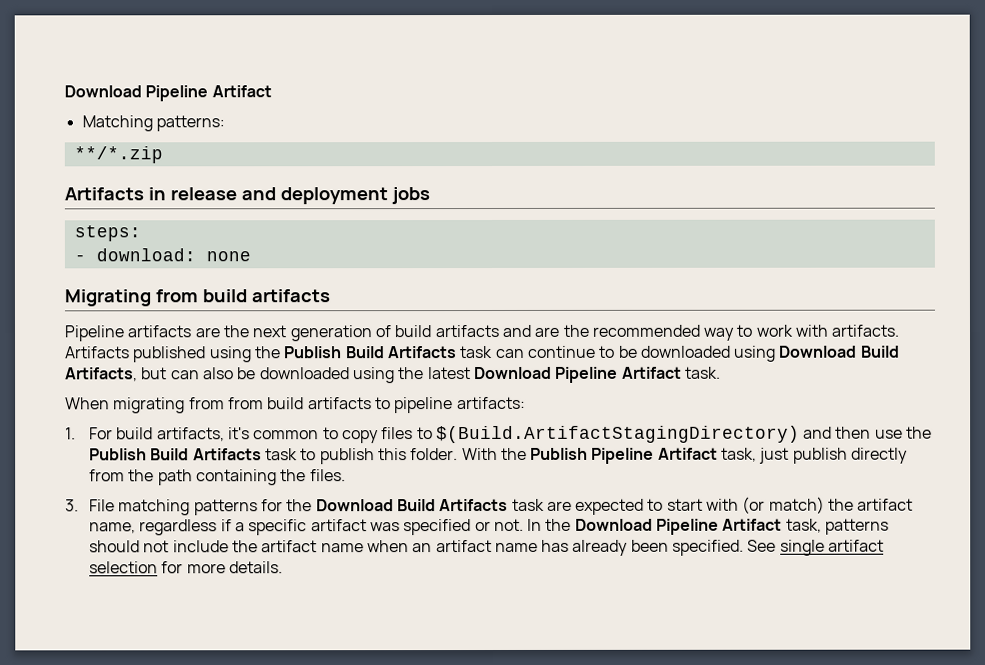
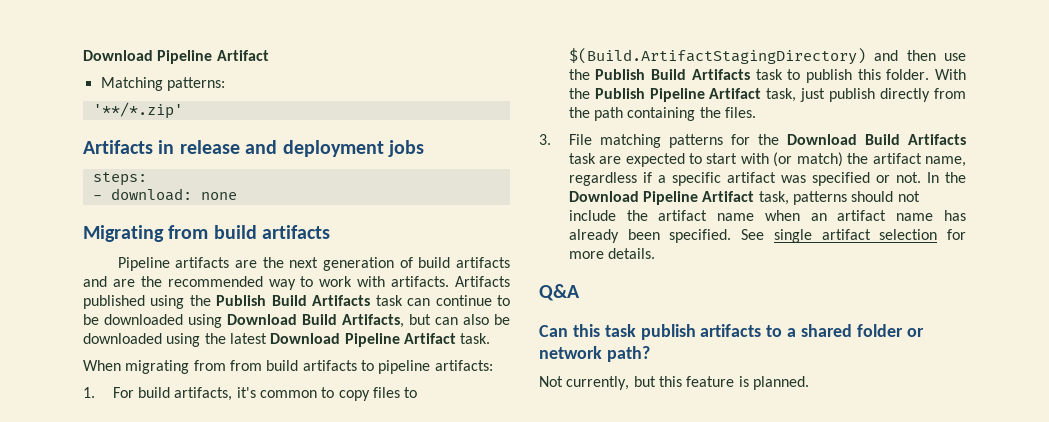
- **/*.zip
+ '**/*.zip'
+ Q&A
+ Can this task publish artifacts to a shared folder or network path?
+ Not currently, but this feature is planned.

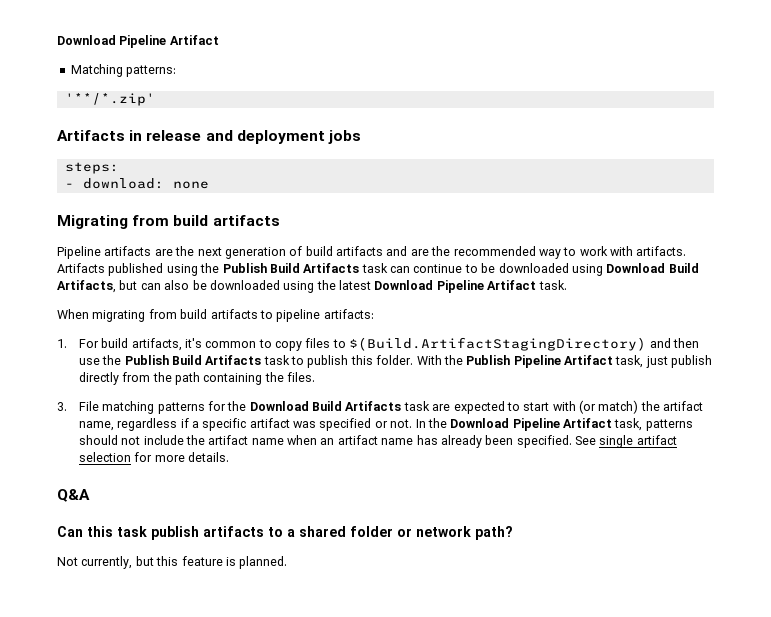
- When migrating from from build artifacts to pipeline artifacts:
+ When migrating from build artifacts to pipeline artifacts:

